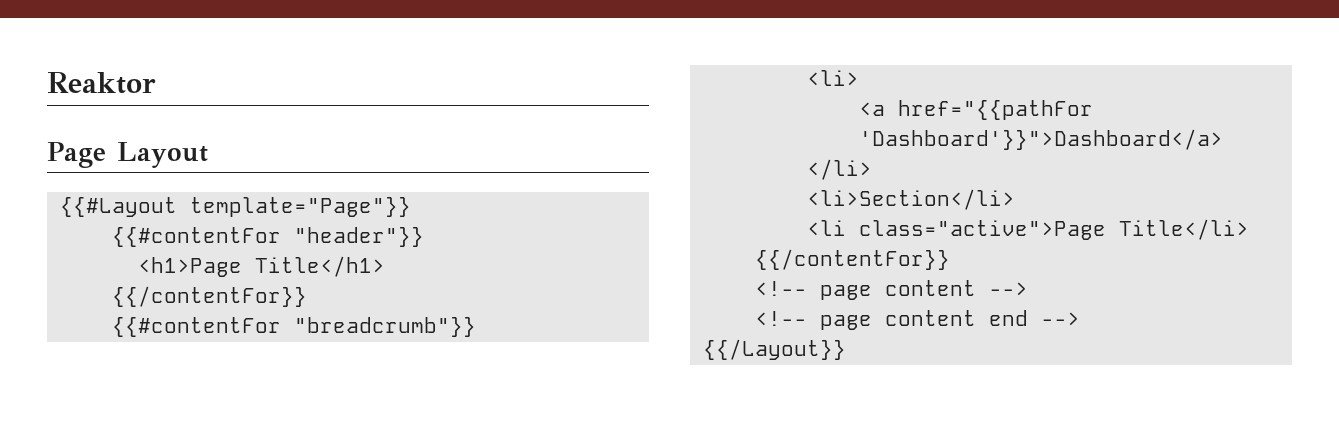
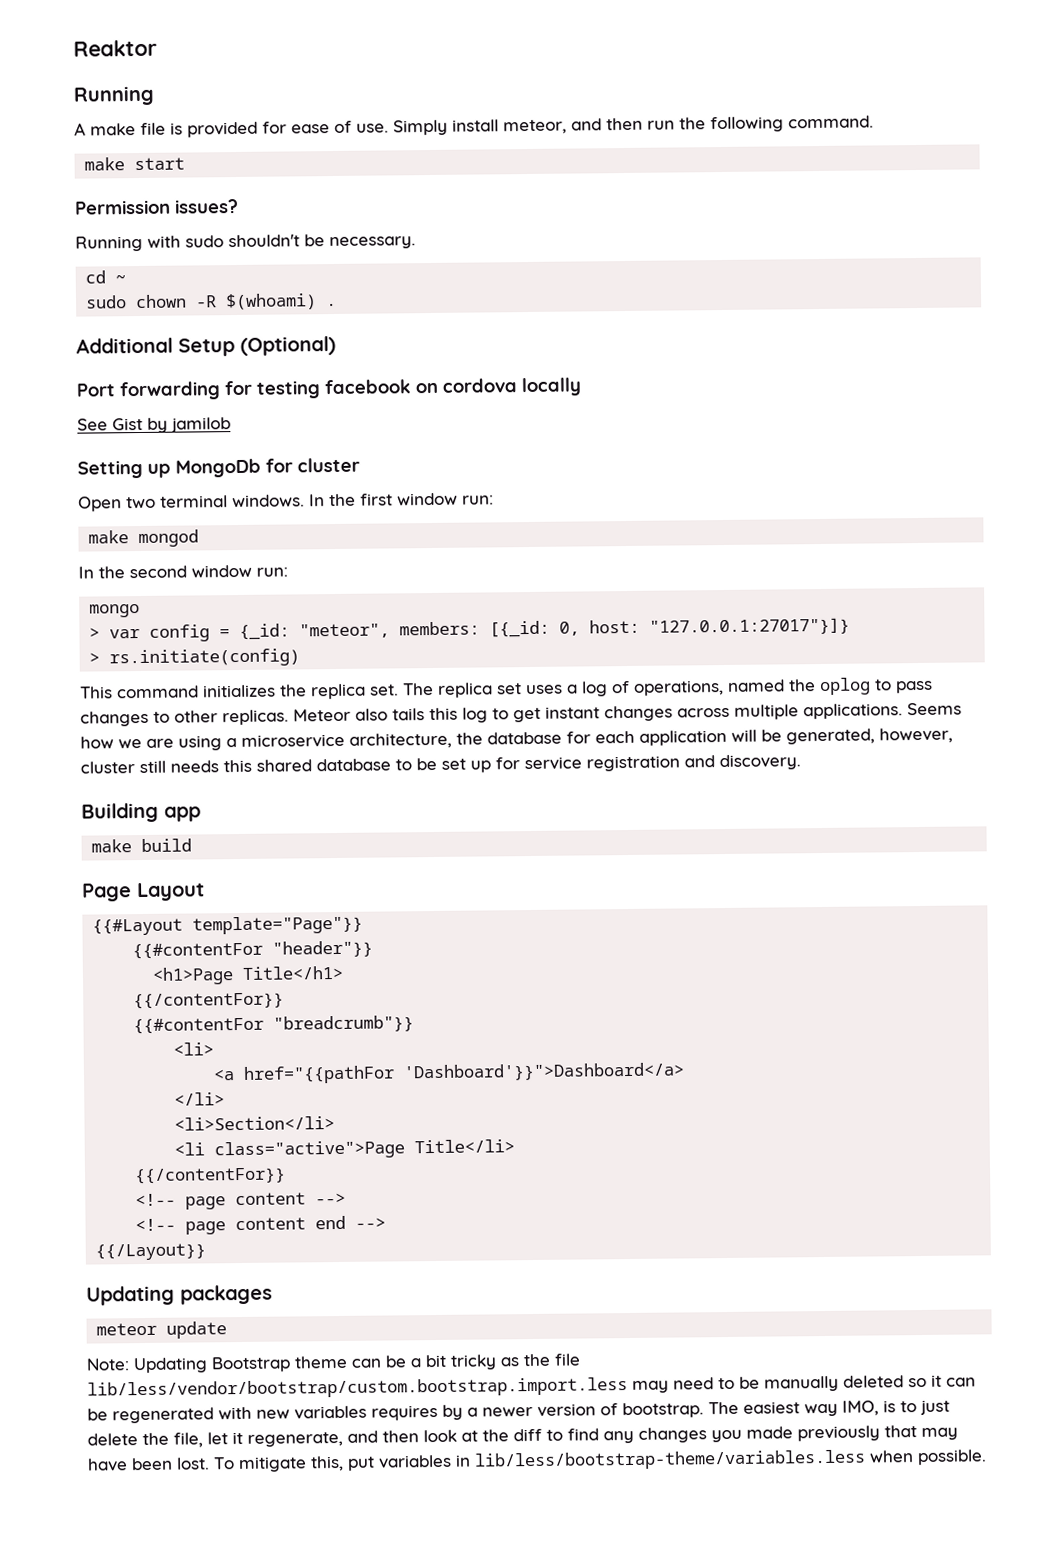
  Reaktor
+ Running
+ A make file is provided for ease of use. Simply install meteor, and then run the following command.
+ make start
+ Permission issues?
+ Running with sudo shouldn't be necessary.
+ cd ~
+ sudo chown -R $(whoami) .
+ Additional Setup (Optional)
+ Port forwarding for testing facebook on cordova locally
+ See Gist by jamilob
+ Setting up MongoDb for cluster
+ Open two terminal windows. In the first window run:
+ make mongod
+ In the second window run:
+ mongo
+ > var config = {_id: "meteor", members: [{_id: 0, host: "127.0.0.1:27017"}]}
+ > rs.initiate(config)
+ This command initializes the replica set. The replica set uses a log of operations, named the oplog to pass changes to other replicas. Meteor also tails this log to get instant changes across multiple applications. Seems how we are using a microservice architecture, the database for each application will be generated, however, cluster still needs this shared database to be set up for service registration and discovery.
+ Building app
+ make build
+ Updating packages
+ meteor update
+ Note: Updating Bootstrap theme can be a bit tricky as the file lib/less/vendor/bootstrap/custom.bootstrap.import.less may need to be manually deleted so it can be regenerated with new variables requires by a newer version of bootstrap. The easiest way IMO, is to just delete the file, let it regenerate, and then look at the diff to find any changes you made previously that may have been lost. To mitigate this, put variables in lib/less/bootstrap-theme/variables.less when possible.

